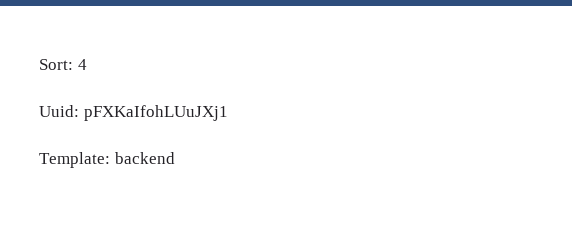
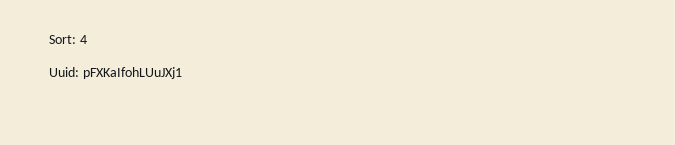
- Template: backend

